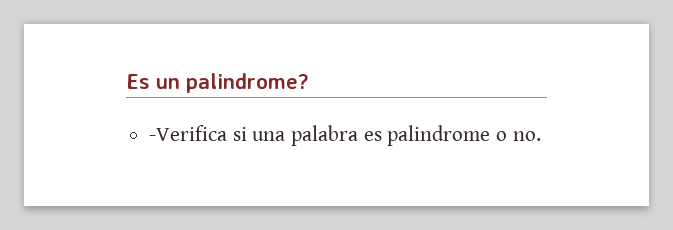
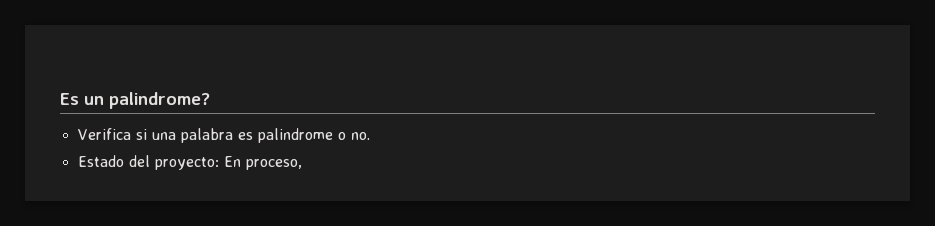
- -Verifica si una palabra es palindrome o no.
+ Verifica si una palabra es palindrome o no.
+ Estado del proyecto: En proceso,

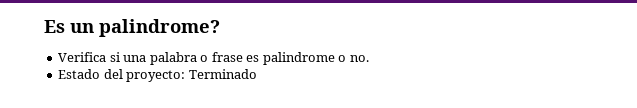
- Verifica si una palabra es palindrome o no.
+ Verifica si una palabra o frase es palindrome o no.
- Estado del proyecto: En proceso,
+ Estado del proyecto: Terminado

